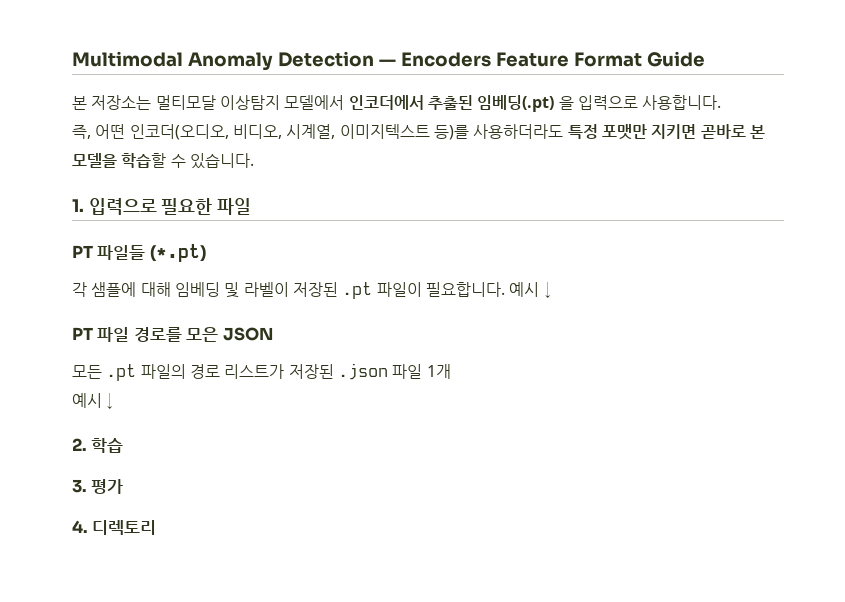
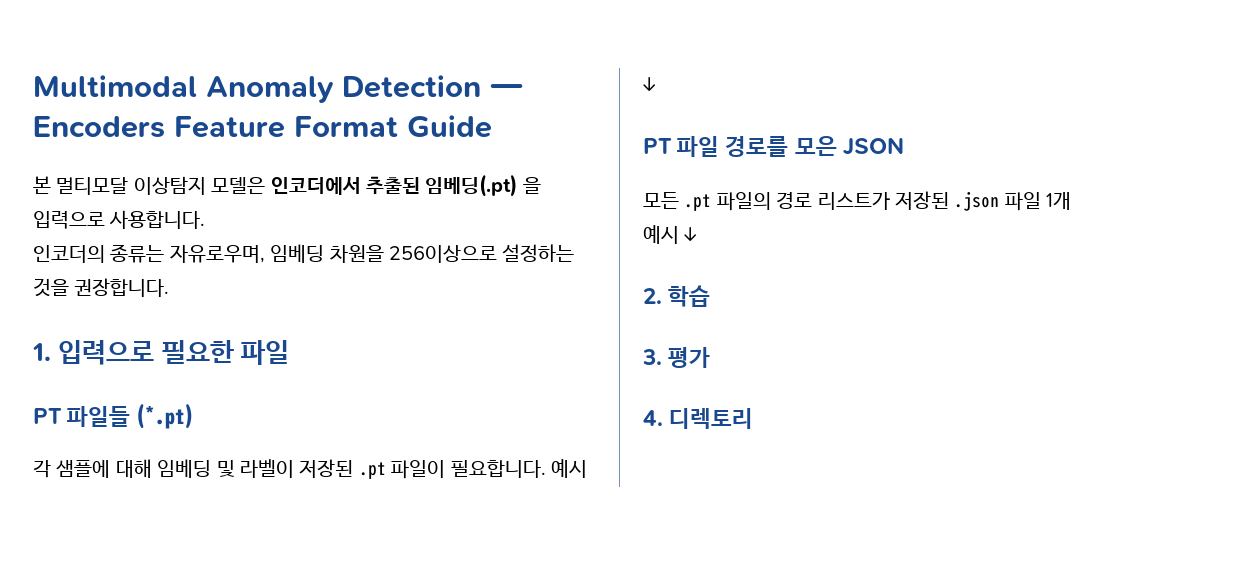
- 본 저장소는 멀티모달 이상탐지 모델에서 인코더에서 추출된 임베딩(.pt) 을 입력으로 사용합니다.
+ 본 멀티모달 이상탐지 모델은 인코더에서 추출된 임베딩(.pt) 을 입력으로 사용합니다.
- 즉, 어떤 인코더(오디오, 비디오, 시계열, 이미지텍스트 등)를 사용하더라도 특정 포맷만 지키면 곧바로 본 모델을 학습할 수 있습니다.
+ 인코더의 종류는 자유로우며, 임베딩 차원을 256이상으로 설정하는 것을 권장합니다.

